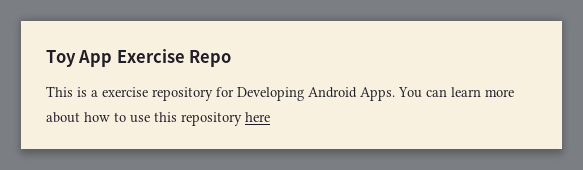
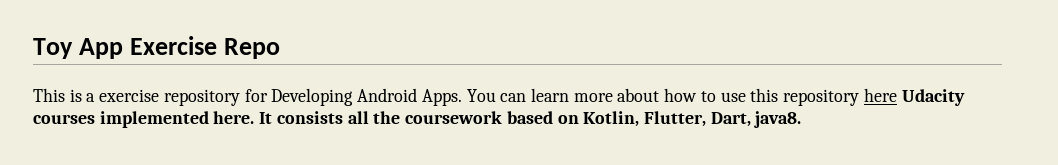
- You can learn more about how to use this repository here
+ You can learn more about how to use this repository here Udacity courses implemented here. It consists all the coursework based on Kotlin, Flutter, Dart, java8.

